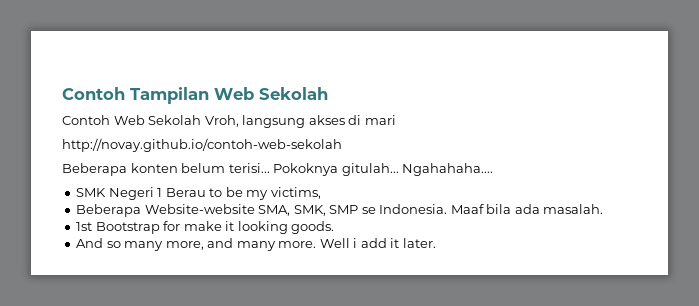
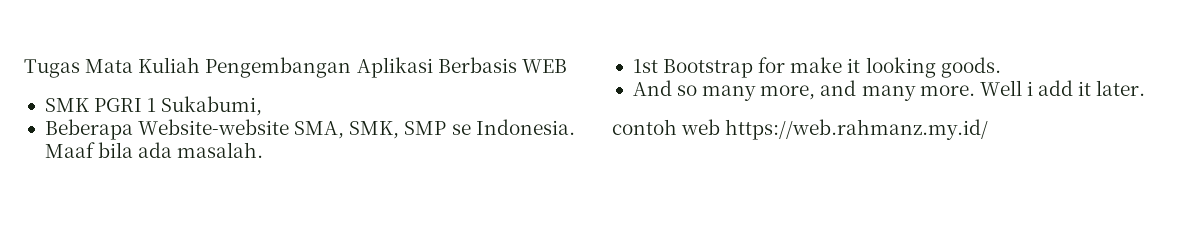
- Contoh Tampilan Web Sekolah
- Contoh Web Sekolah Vroh, langsung akses di mari
- http://novay.github.io/contoh-web-sekolah
- Beberapa konten belum terisi... Pokoknya gitulah... Ngahahaha....
- SMK Negeri 1 Berau to be my victims,
+ Tugas Mata Kuliah Pengembangan Aplikasi Berbasis WEB
+ SMK PGRI 1 Sukabumi,
+ contoh web https://web.rahmanz.my.id/

